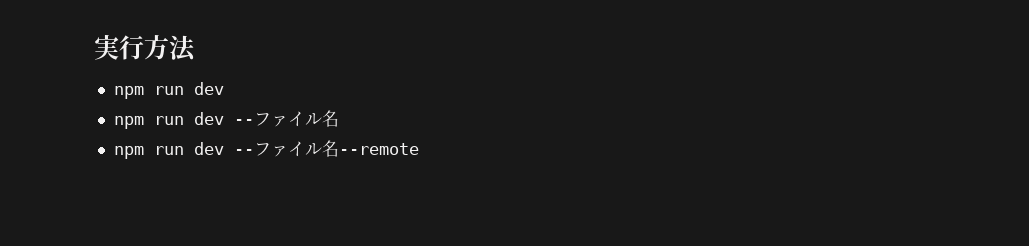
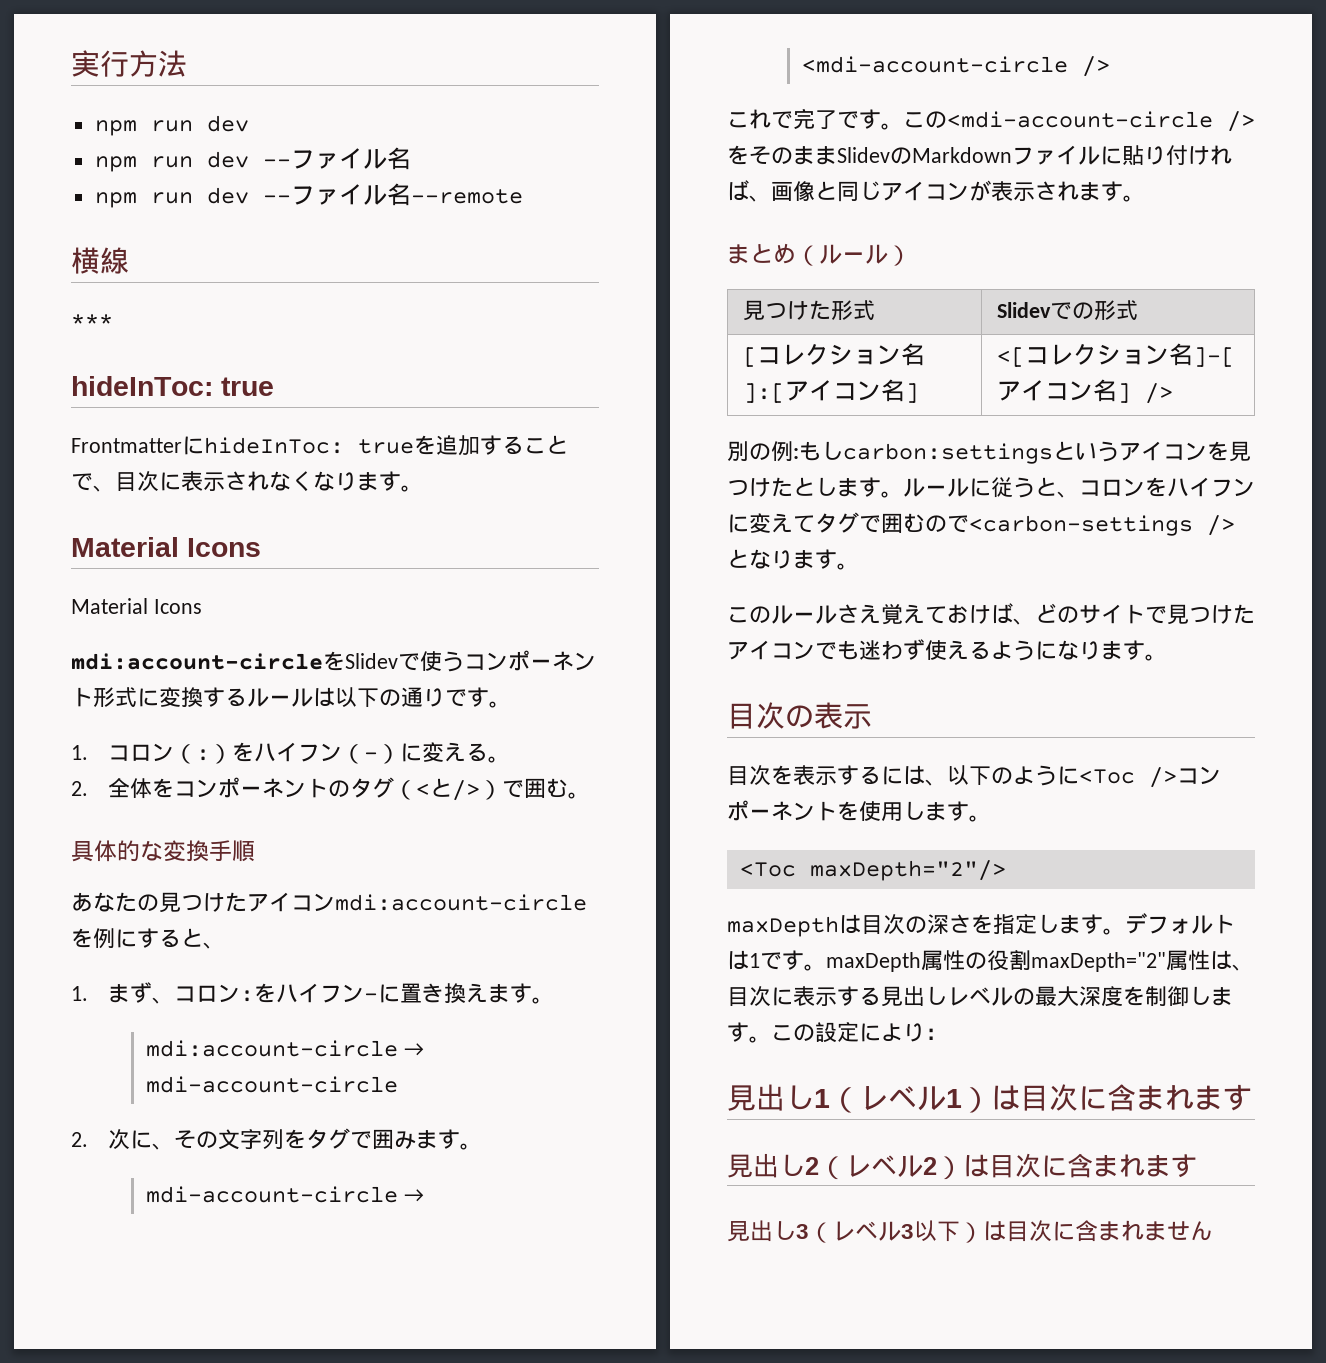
+ 横線
+ ***
+ hideInToc: true
+ FrontmatterにhideInToc: trueを追加することで、目次に表示されなくなります。
+ Material Icons
+ Material Icons
+ mdi:account-circleをSlidevで使うコンポーネント形式に変換するルールは以下の通りです。
+ 1.コロン（:）をハイフン（-）に変える。
+ 2.全体をコンポーネントのタグ（<と/>）で囲む。
+ 具体的な変換手順
+ あなたの見つけたアイコンmdi:account-circleを例にすると、
+ 1.まず、コロン:をハイフン-に置き換えます。
+ mdi:account-circle → mdi-account-circle
+ 2.次に、その文字列をタグで囲みます。
+ mdi-account-circle → <mdi-account-circle />
+ これで完了です。この<mdi-account-circle />をそのままSlidevのMarkdownファイルに貼り付ければ、画像と同じアイコンが表示されます。
+ まとめ（ルール）
+ 見つけた形式 | Slidevでの形式
+ [コレクション名]:[アイコン名] | <[コレクション名]-[アイコン名] />
+ 別の例:もしcarbon:settingsというアイコンを見つけたとします。ルールに従うと、コロンをハイフンに変えてタグで囲むので<carbon-settings />となります。
+ このルールさえ覚えておけば、どのサイトで見つけたアイコンでも迷わず使えるようになります。
+ 目次の表示
+ 目次を表示するには、以下のように<Toc />コンポーネントを使用します。
+ <Toc maxDepth="2"/>
+ maxDepthは目次の深さを指定します。デフォルトは1です。maxDepth属性の役割maxDepth="2"属性は、目次に表示する見出しレベルの最大深度を制御します。この設定により：
+ 見出し1（レベル1）は目次に含まれます
+ 見出し2（レベル2）は目次に含まれます
+ 見出し3（レベル3以下）は目次に含まれません

